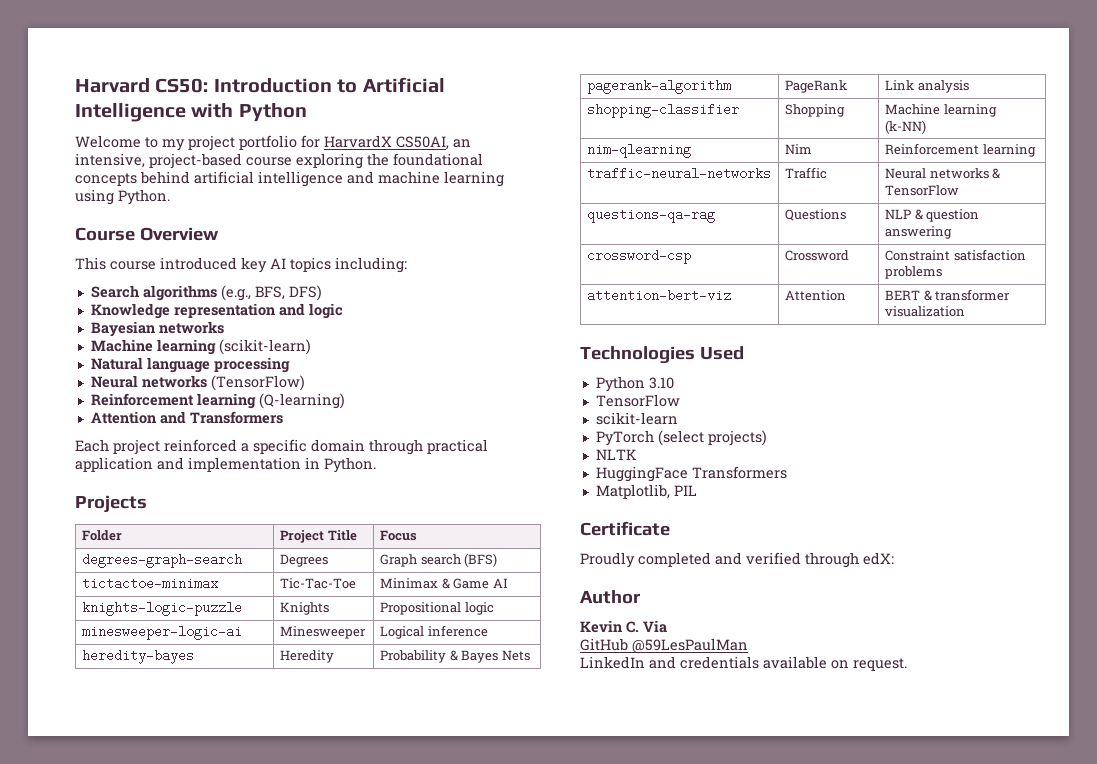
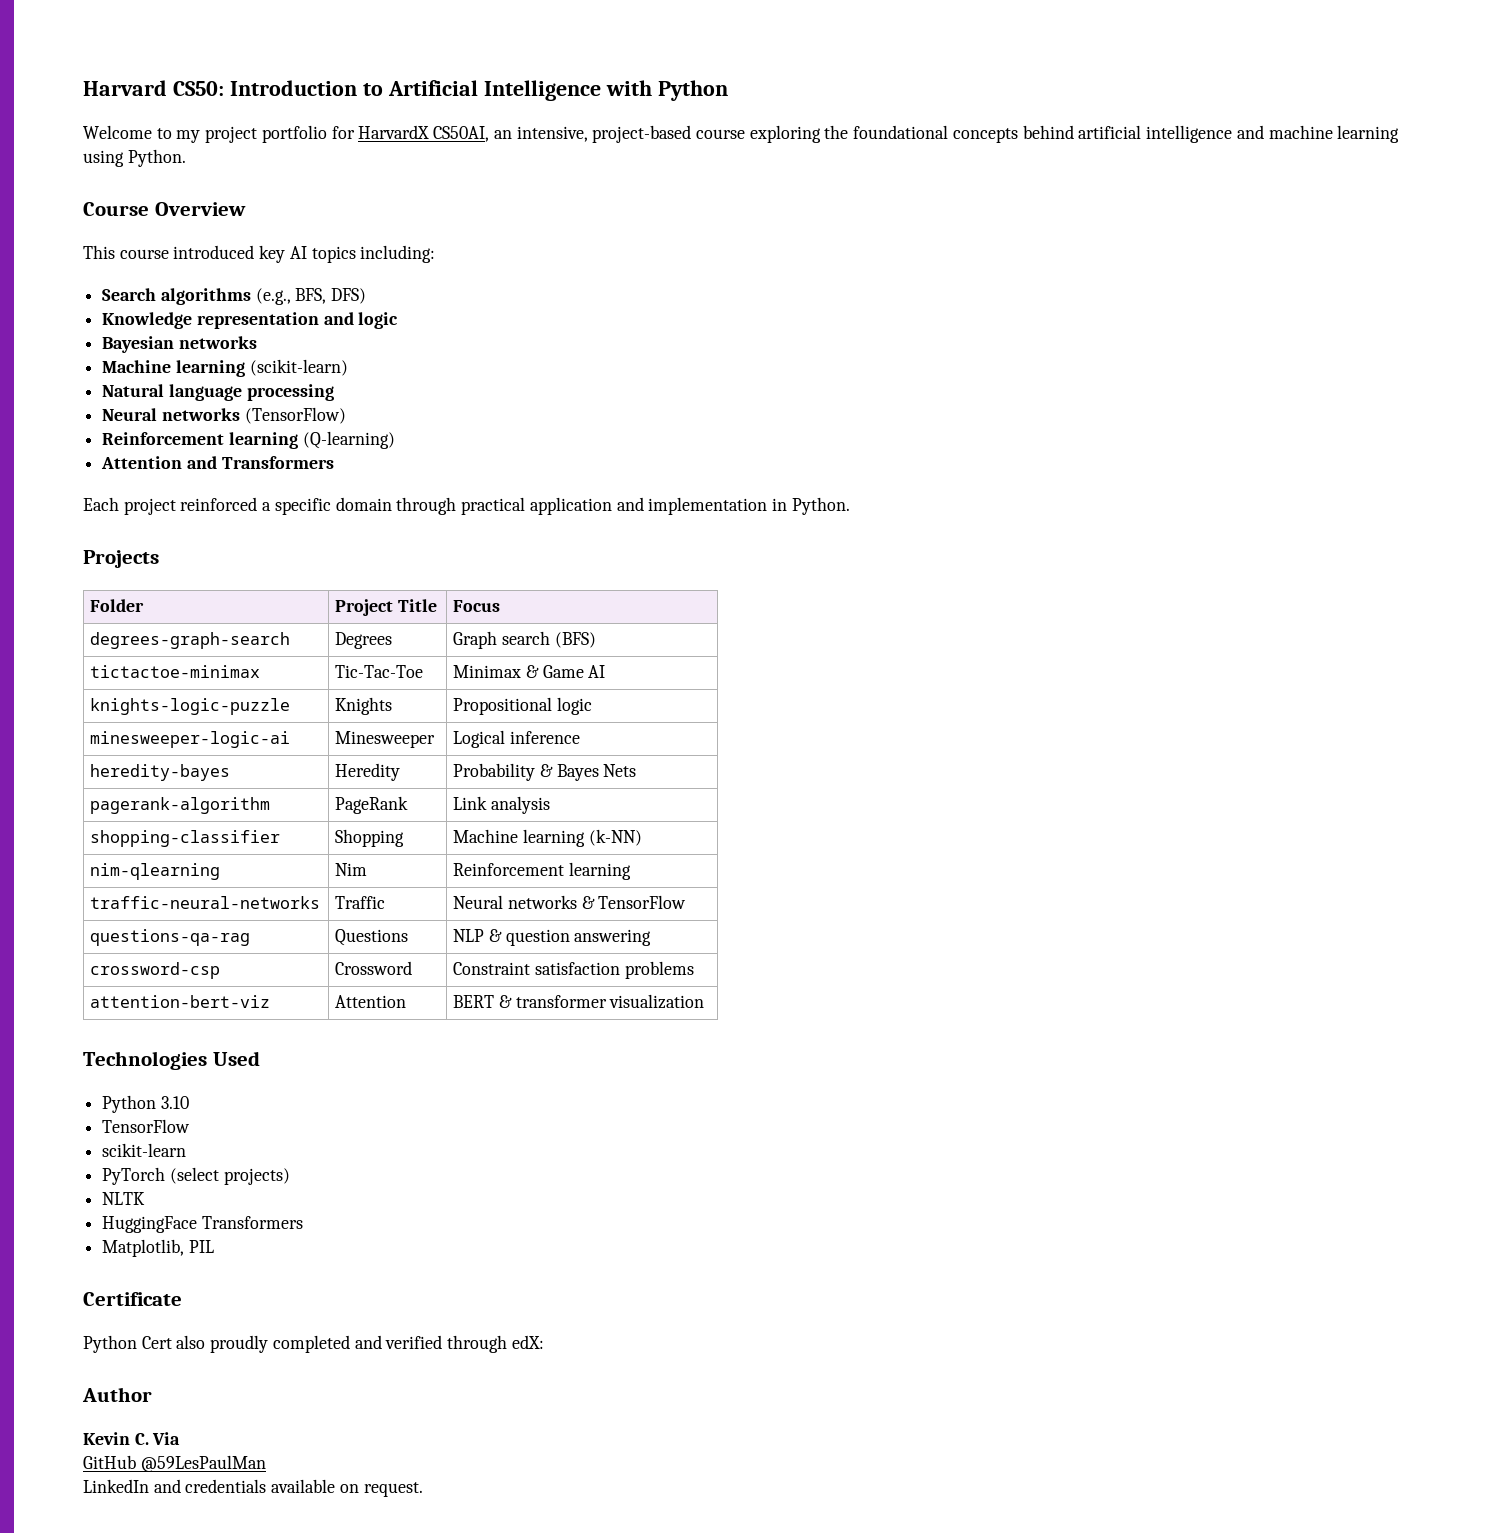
- Proudly completed and verified through edX:
+ Python Cert also proudly completed and verified through edX:

